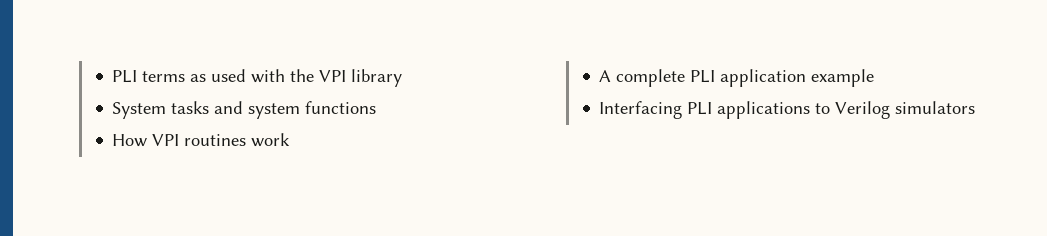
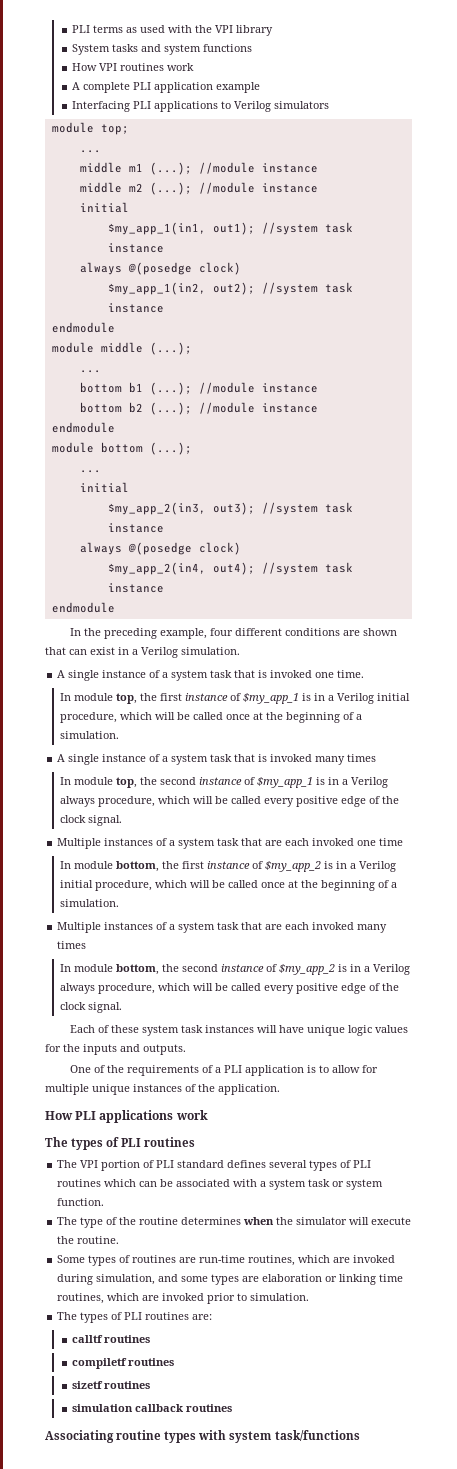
+ module top;
+ ...
+ middle m1 (...); //module instance
+ middle m2 (...); //module instance
+ initial
+ $my_app_1(in1, out1); //system task instance
+ always @(posedge clock)
+ $my_app_1(in2, out2); //system task instance
+ endmodule
+ module middle (...);
+ ...
+ bottom b1 (...); //module instance
+ bottom b2 (...); //module instance
+ endmodule
+ module bottom (...);
+ ...
+ initial
+ $my_app_2(in3, out3); //system task instance
+ always @(posedge clock)
+ $my_app_2(in4, out4); //system task instance
+ endmodule
+ In the preceding example, four different conditions are shown that can exist in a Verilog simulation.
+ A single instance of a system task that is invoked one time.
+ In module top, the first instance of $my_app_1 is in a Verilog initial procedure, which will be called once at the beginning of a simulation.
+ A single instance of a system task that is invoked many times
+ In module top, the second instance of $my_app_1 is in a Verilog always procedure, which will be called every positive edge of the clock signal.
+ Multiple instances of a system task that are each invoked one time
+ In module bottom, the first instance of $my_app_2 is in a Verilog initial procedure, which will be called once at the beginning of a simulation.
+ Multiple instances of a system task that are each invoked many times
+ In module bottom, the second instance of $my_app_2 is in a Verilog always procedure, which will be called every positive edge of the clock signal.
+ Each of these system task instances will have unique logic values for the inputs and outputs.
+ One of the requirements of a PLI application is to allow for multiple unique instances of the application.
+ How PLI applications work
+ The types of PLI routines
+ The VPI portion of PLI standard defines several types of PLI routines which can be associated with a system task or system function.
+ The type of the routine determines when the simulator will execute the routine.
+ Some types of routines are run-time routines, which are invoked during simulation, and some types are elaboration or linking time routines, which are invoked prior to simulation.
+ The types of PLI routines are:
+ calltf routines
+ compiletf routines
+ sizetf routines
+ simulation callback routines
+ Associating routine types with system task/functions

